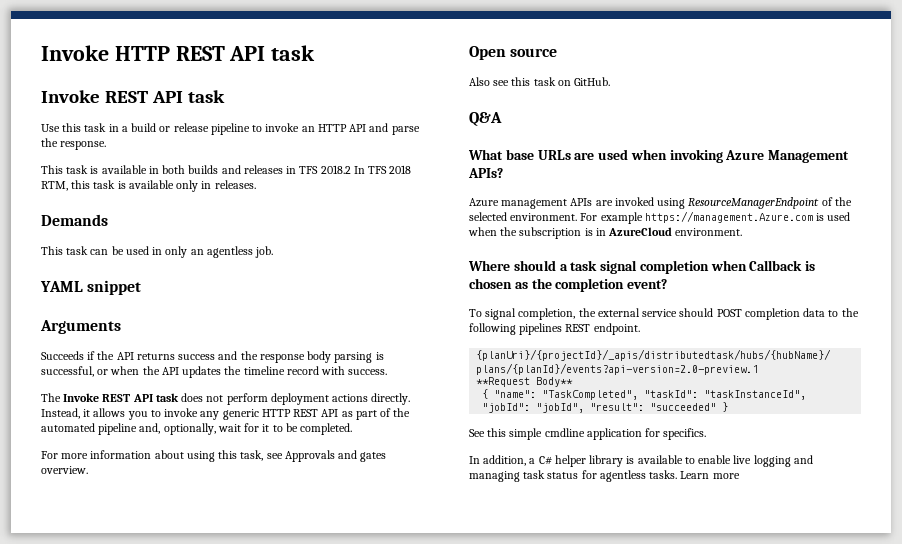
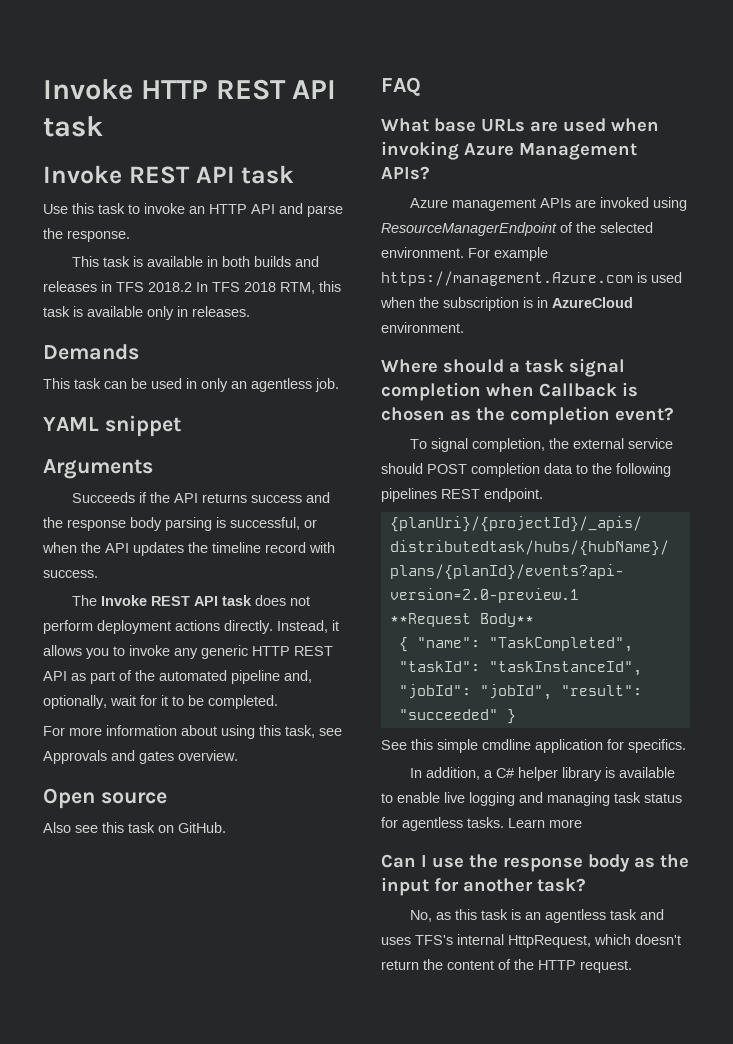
- Use this task in a build or release pipeline to invoke an HTTP API and parse the response.
+ Use this task to invoke an HTTP API and parse the response.
- Q&A
+ FAQ
+ Can I use the response body as the input for another task?
+ No, as this task is an agentless task and uses TFS's internal HttpRequest, which doesn't return the content of the HTTP request.

